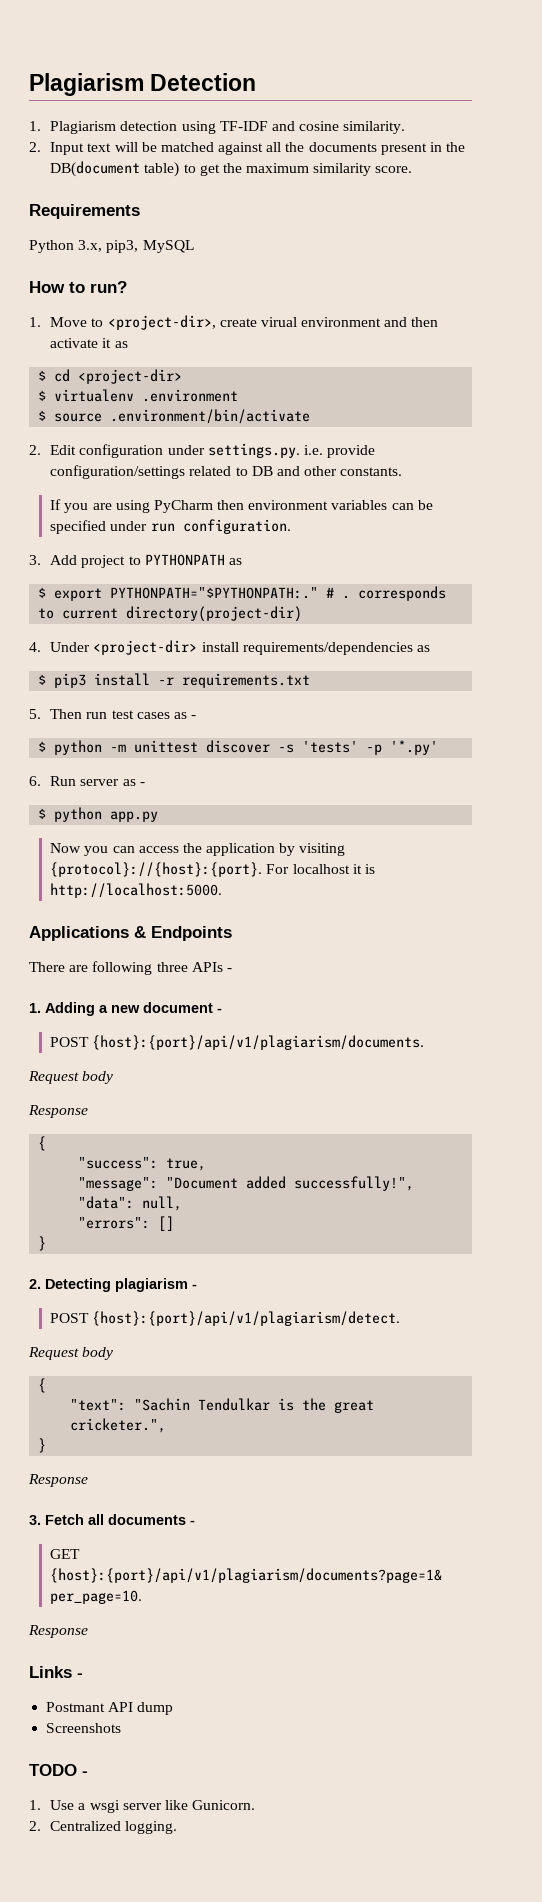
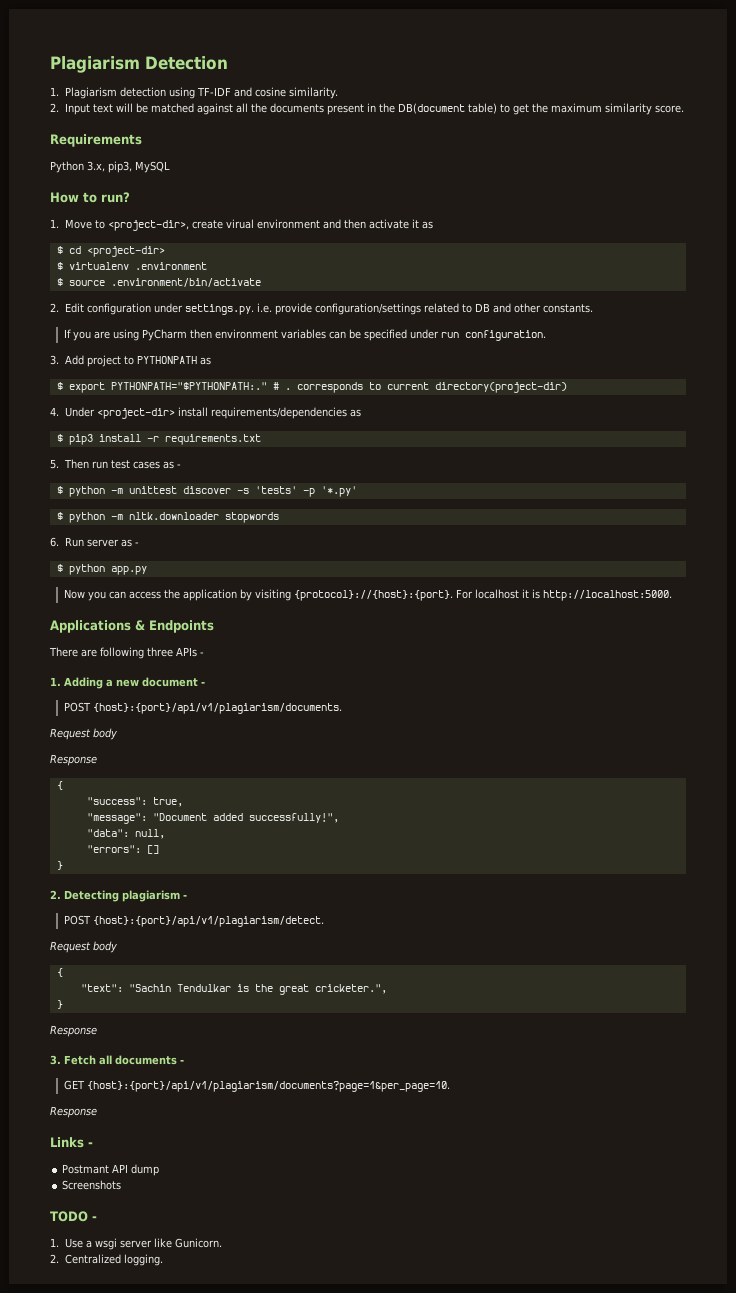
+ $ python -m nltk.downloader stopwords

